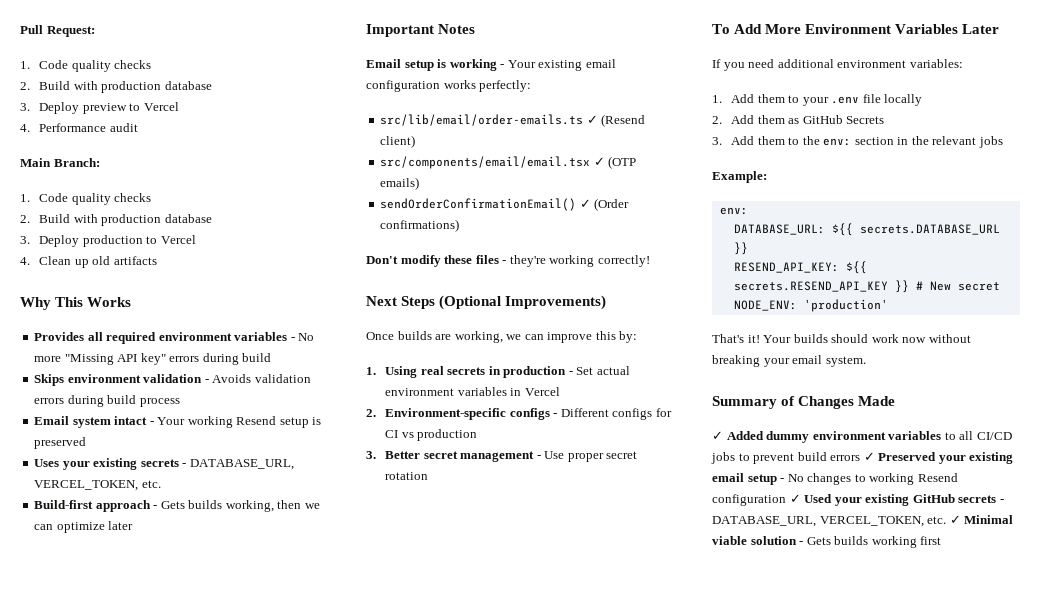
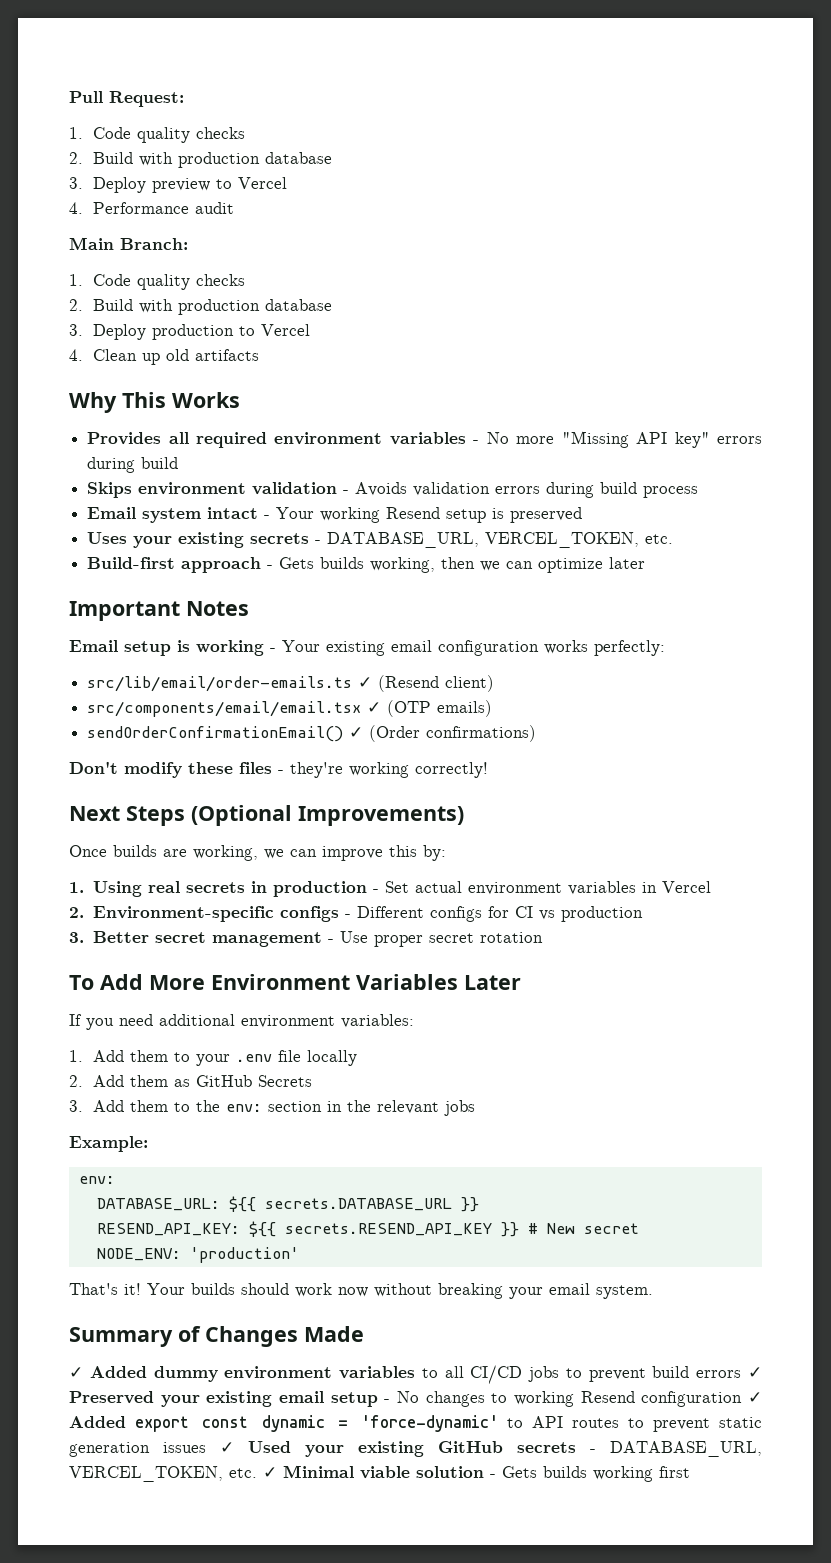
- ✓ Added dummy environment variables to all CI/CD jobs to prevent build errors ✓ Preserved your existing email setup - No changes to working Resend configuration ✓ Used your existing GitHub secrets - DATABASE_URL, VERCEL_TOKEN, etc. ✓ Minimal viable solution - Gets builds working first
+ ✓ Added dummy environment variables to all CI/CD jobs to prevent build errors ✓ Preserved your existing email setup - No changes to working Resend configuration ✓ Added export const dynamic = 'force-dynamic' to API routes to prevent static generation issues ✓ Used your existing GitHub secrets - DATABASE_URL, VERCEL_TOKEN, etc. ✓ Minimal viable solution - Gets builds working first

